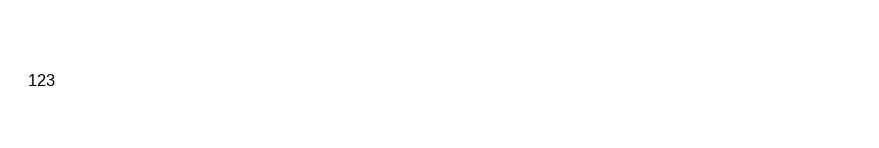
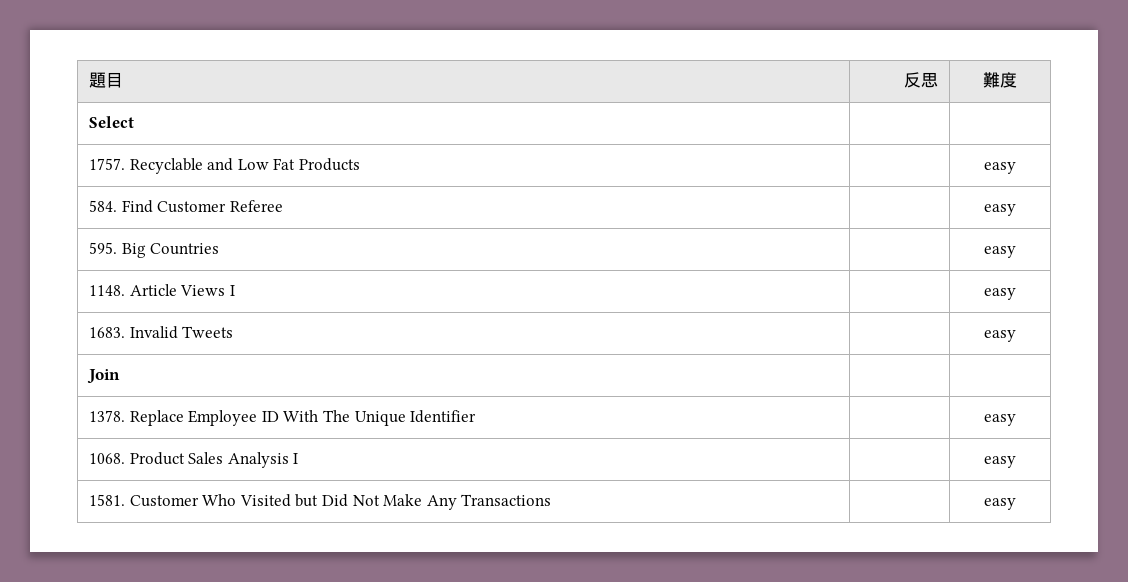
- 123
+ 題目 | 反思 | 難度
+ Select | |
+ 1757. Recyclable and Low Fat Products | | easy
+ 584. Find Customer Referee | | easy
+ 595. Big Countries | | easy
+ 1148. Article Views I | | easy
+ 1683. Invalid Tweets | | easy
+ Join | |
+ 1378. Replace Employee ID With The Unique Identifier | | easy
+ 1068. Product Sales Analysis I | | easy
+ 1581. Customer Who Visited but Did Not Make Any Transactions | | easy

